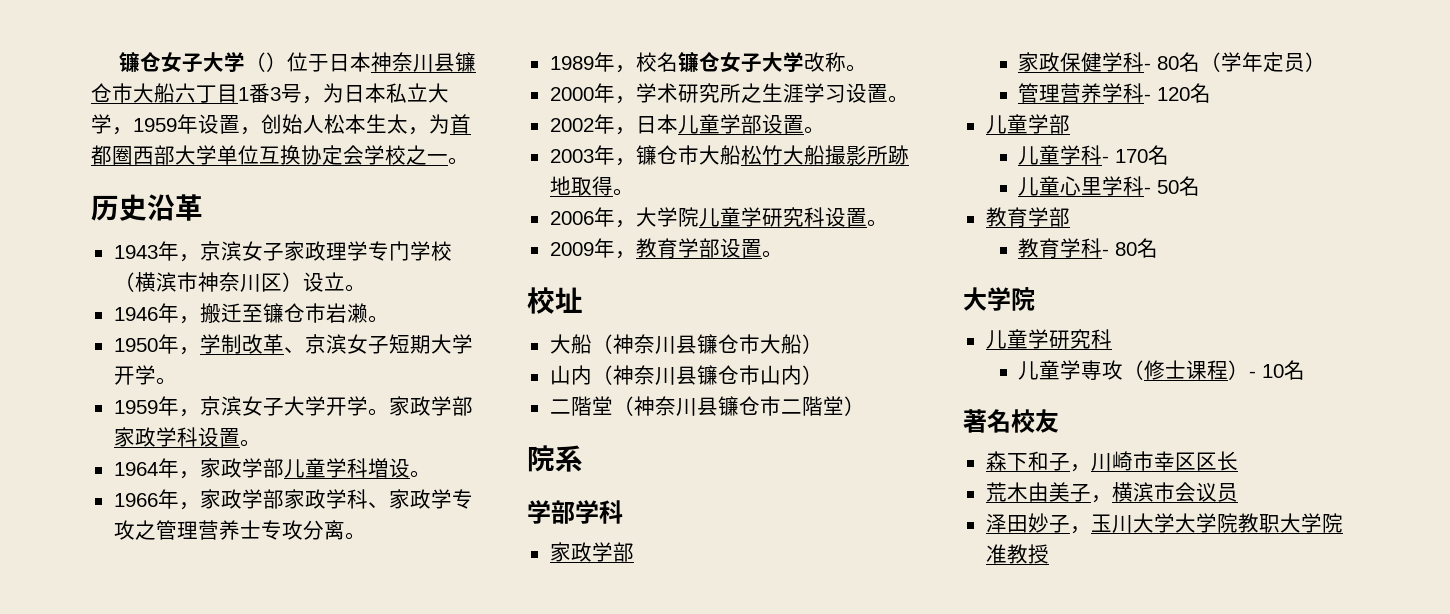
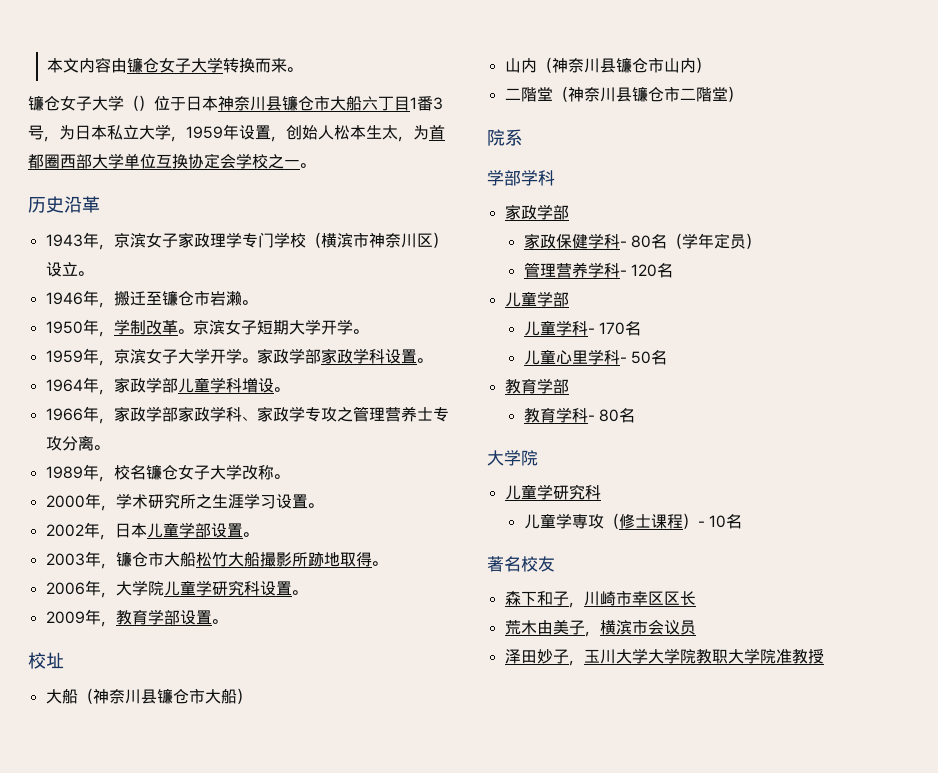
+ 本文内容由镰仓女子大学转换而来。
- 1950年，学制改革、京滨女子短期大学开学。
+ 1950年，学制改革。京滨女子短期大学开学。

